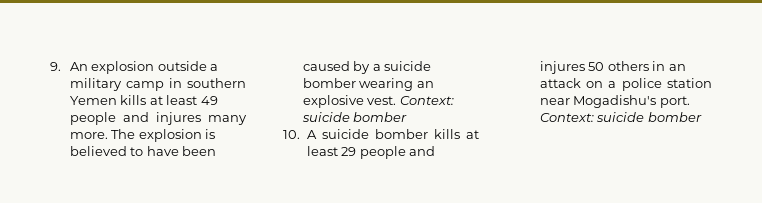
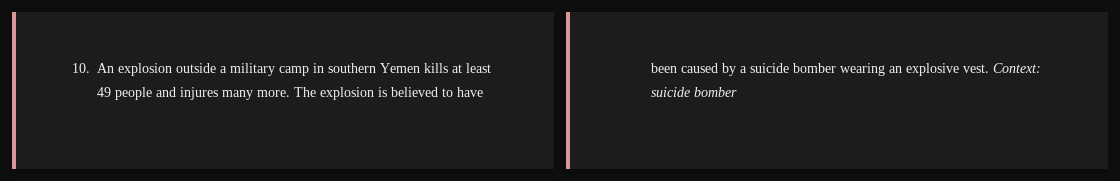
- 9. An explosion outside a military camp in southern Yemen kills at least 49 people and injures many more.
+ 10. An explosion outside a military camp in southern Yemen kills at least 49 people and injures many more.
- 10. A suicide bomber kills at least 29 people and injures 50 others in an attack on a police station near Mogadishu's port. Context: suicide bomber

